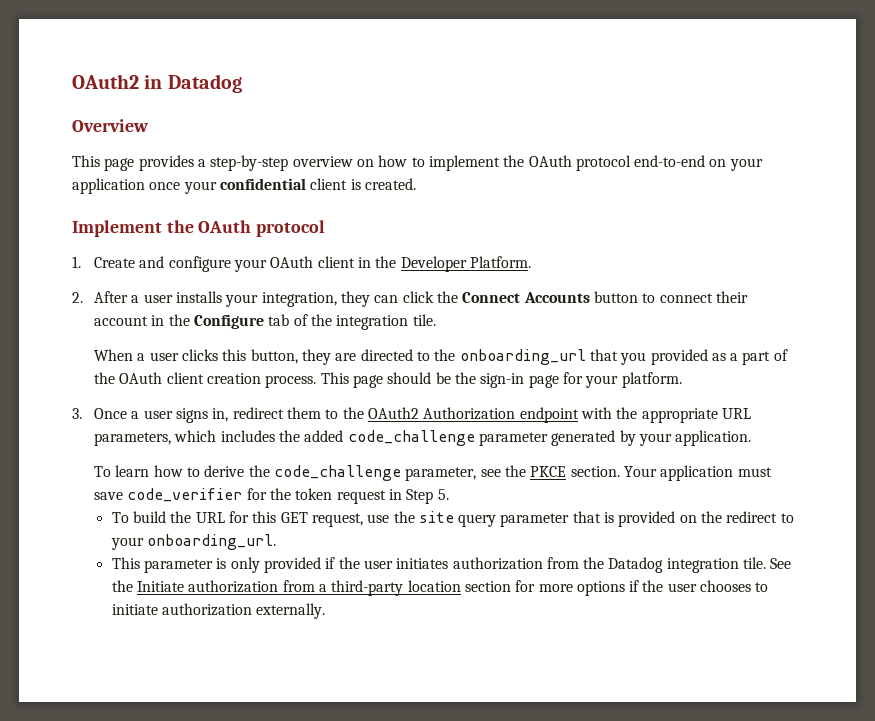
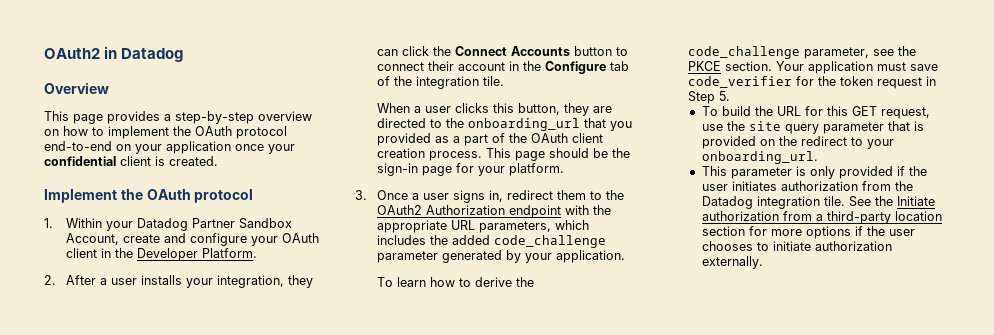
- 1. Create and configure your OAuth client in the Developer Platform.
+ 1. Within your Datadog Partner Sandbox Account, create and configure your OAuth client in the Developer Platform.

